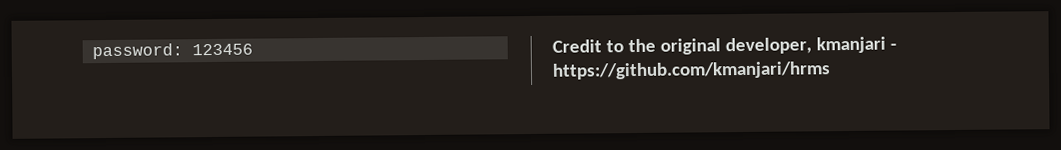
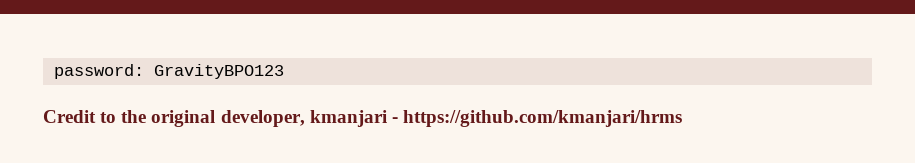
- password: 123456
+ password: GravityBPO123

